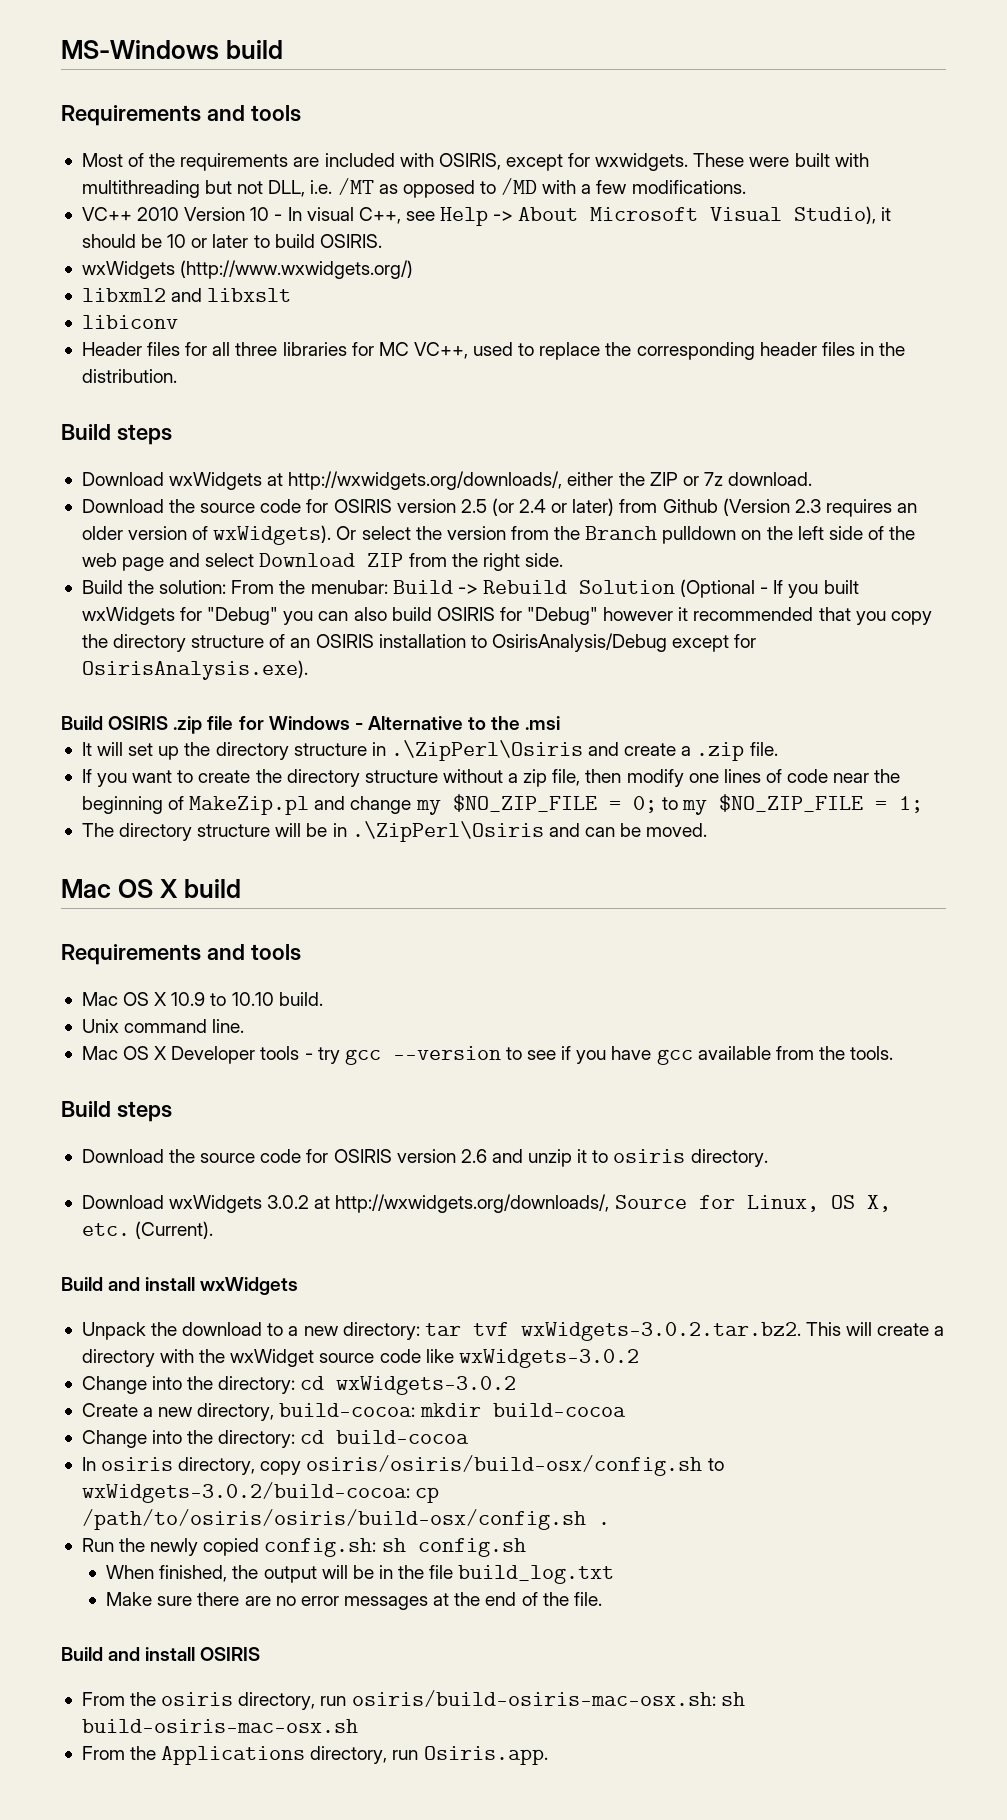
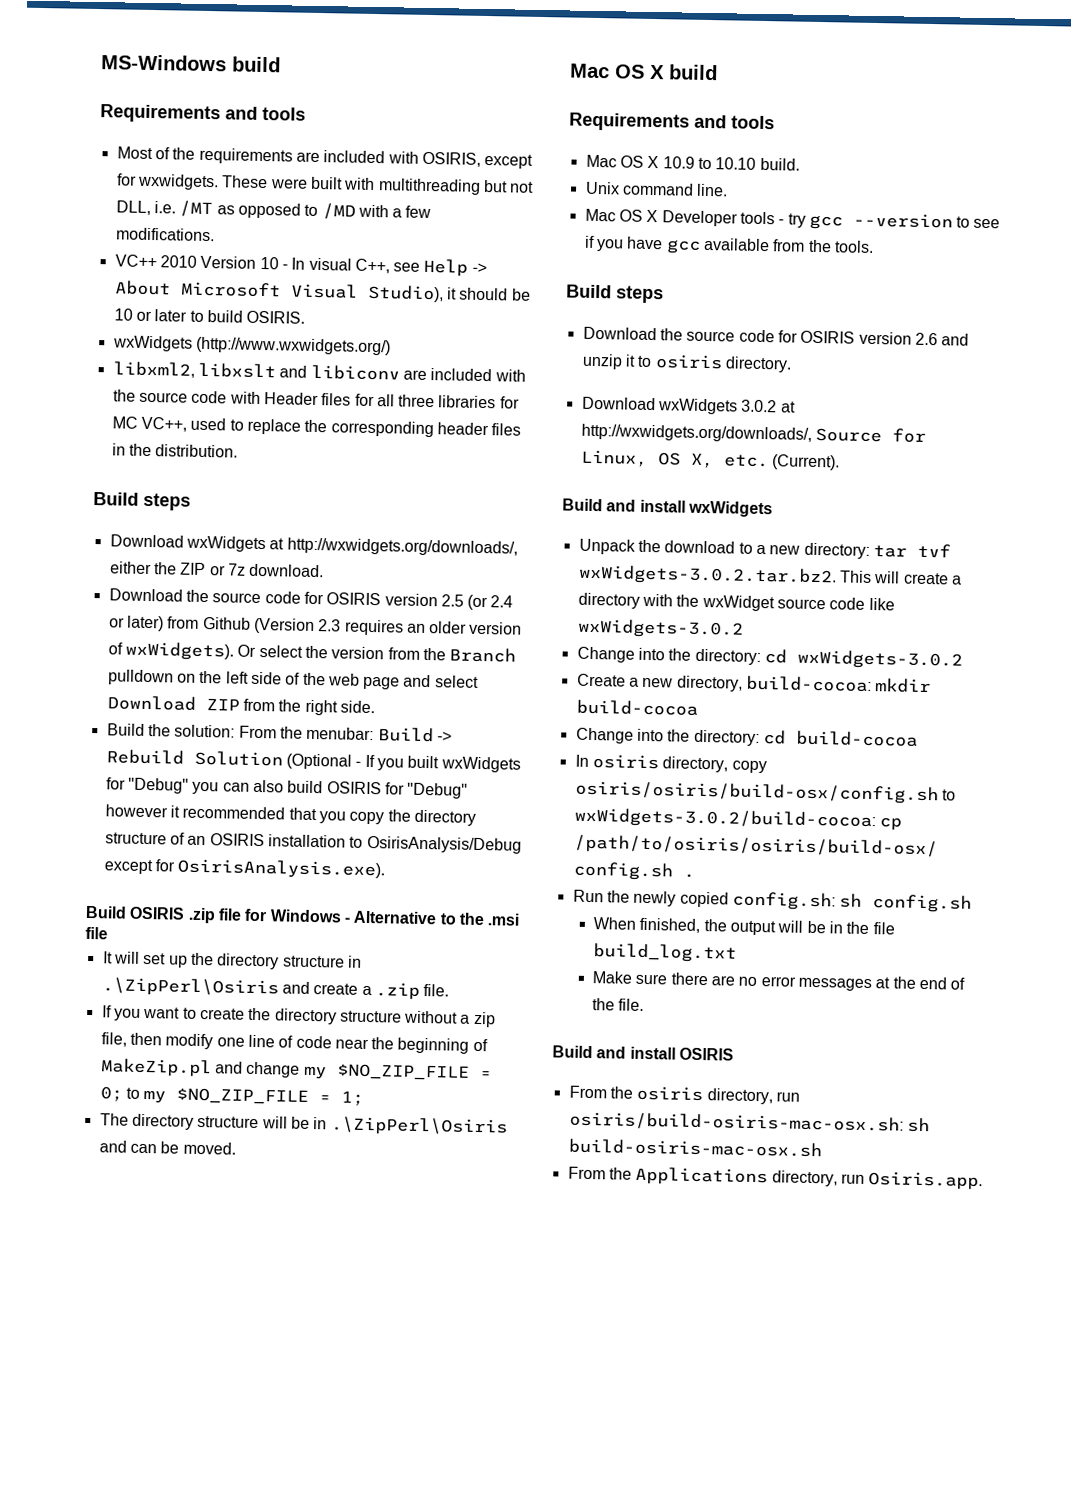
- libxml2 and libxslt
- libiconv
- Header files for all three libraries for MC VC++, used to replace the corresponding header files in the distribution.
+ libxml2, libxslt and libiconv are included with the source code with Header files for all three libraries for MC VC++, used to replace the corresponding header files in the distribution.
- Build OSIRIS .zip file for Windows - Alternative to the .msi
+ Build OSIRIS .zip file for Windows - Alternative to the .msi file
- If you want to create the directory structure without a zip file, then modify one lines of code near the beginning of MakeZip.pl and change my $NO_ZIP_FILE = 0; to my $NO_ZIP_FILE = 1;
+ If you want to create the directory structure without a zip file, then modify one line of code near the beginning of MakeZip.pl and change my $NO_ZIP_FILE = 0; to my $NO_ZIP_FILE = 1;

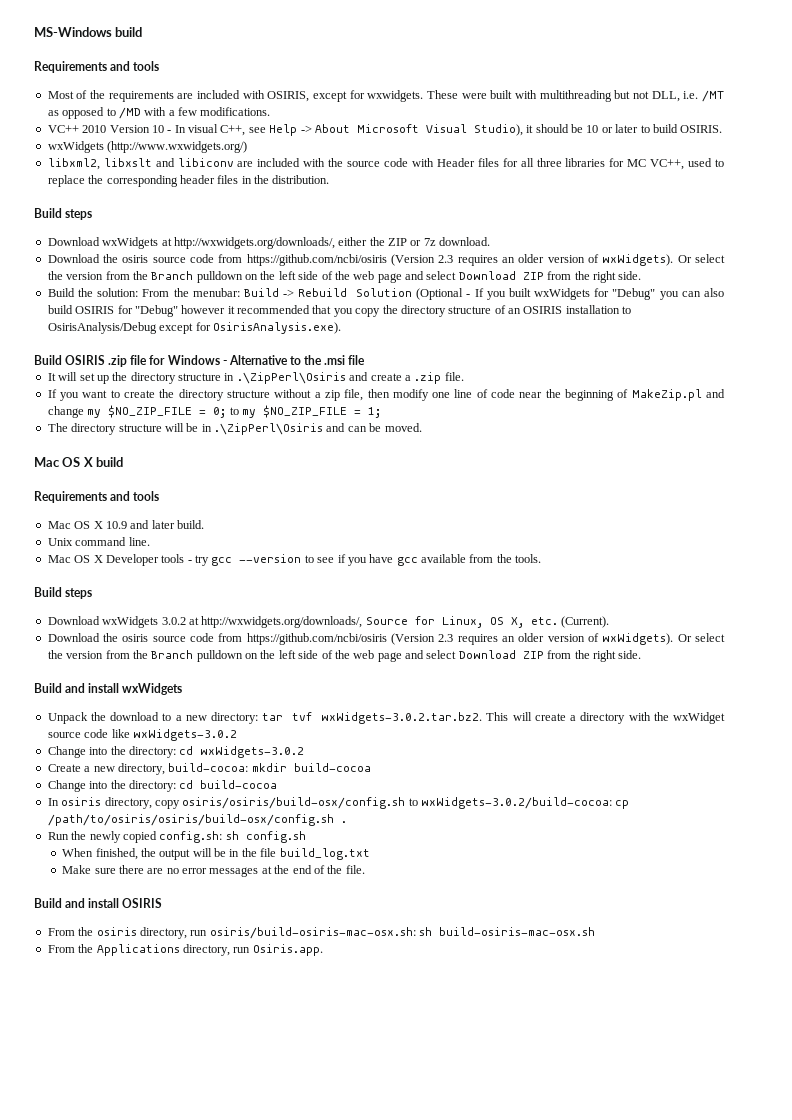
  Download wxWidgets at http://wxwidgets.org/downloads/, either the ZIP or 7z download.
- Download the source code for OSIRIS version 2.5 (or 2.4 or later) from Github (Version 2.3 requires an older version of wxWidgets).
+ Download the osiris source code from https://github.com/ncbi/osiris (Version 2.3 requires an older version of wxWidgets).
- Mac OS X 10.9 to 10.10 build.
+ Mac OS X 10.9 and later build.
- Download the source code for OSIRIS version 2.6 and unzip it to osiris directory.
  Download wxWidgets 3.0.2 at http://wxwidgets.org/downloads/, Source for Linux, OS X, etc. (Current).
+ Download the osiris source code from https://github.com/ncbi/osiris (Version 2.3 requires an older version of wxWidgets). Or select the version from the Branch pulldown on the left side of the web page and select Download ZIP from the right side.

